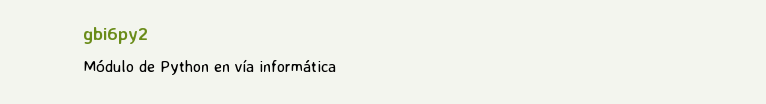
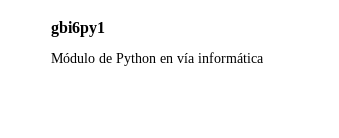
- gbi6py2
+ gbi6py1

